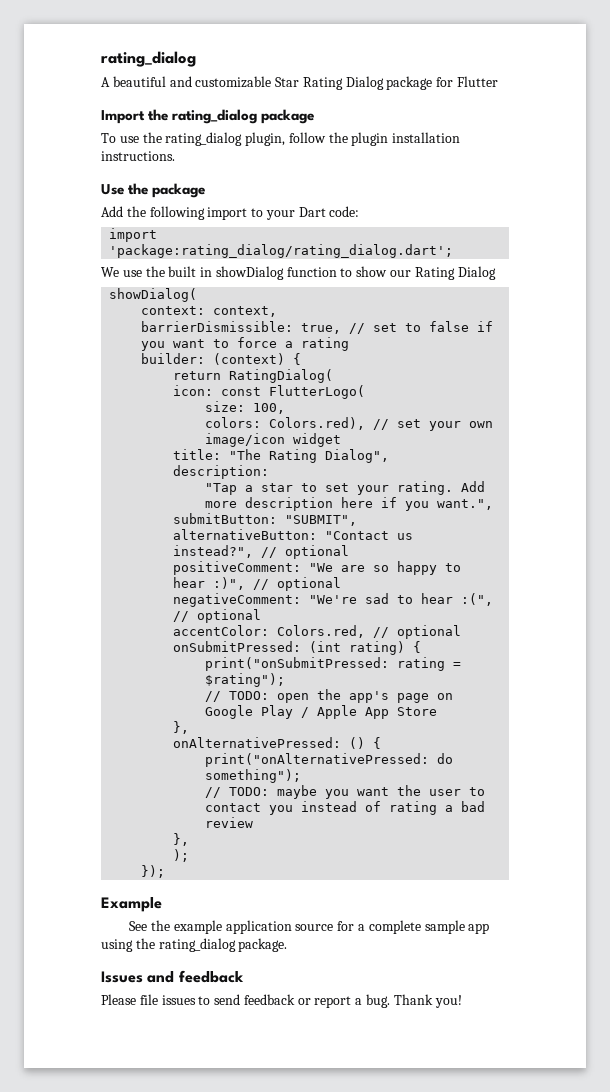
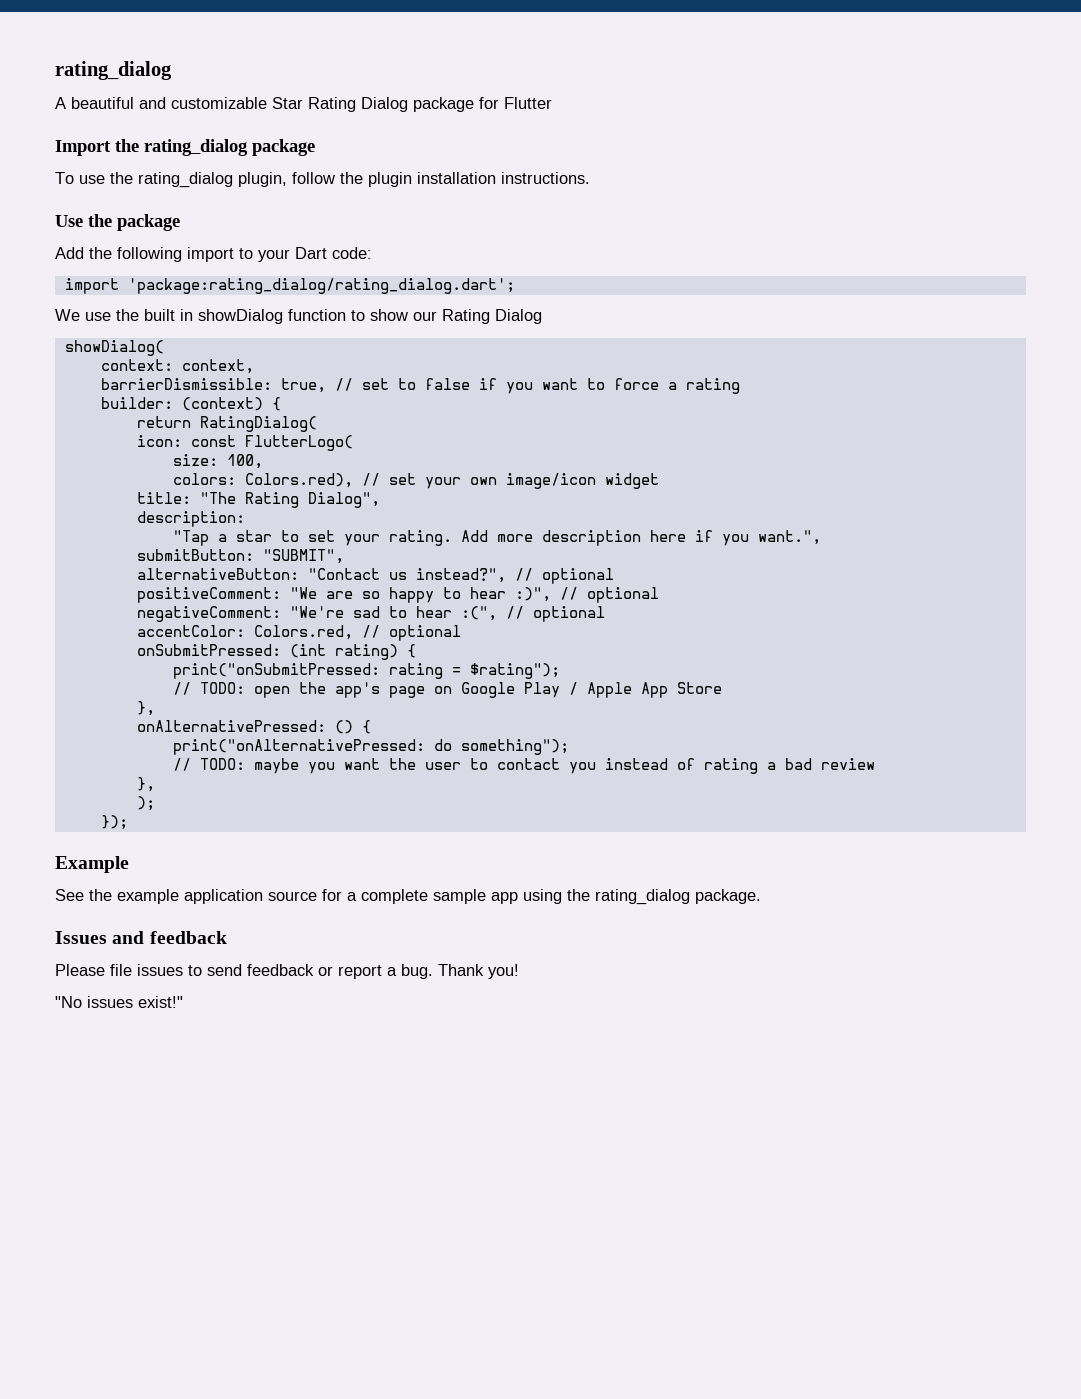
+ "No issues exist!"

